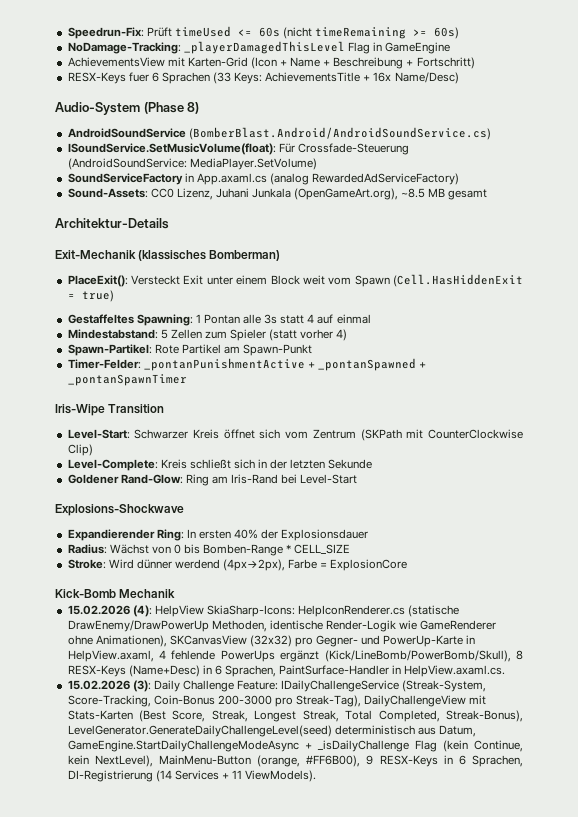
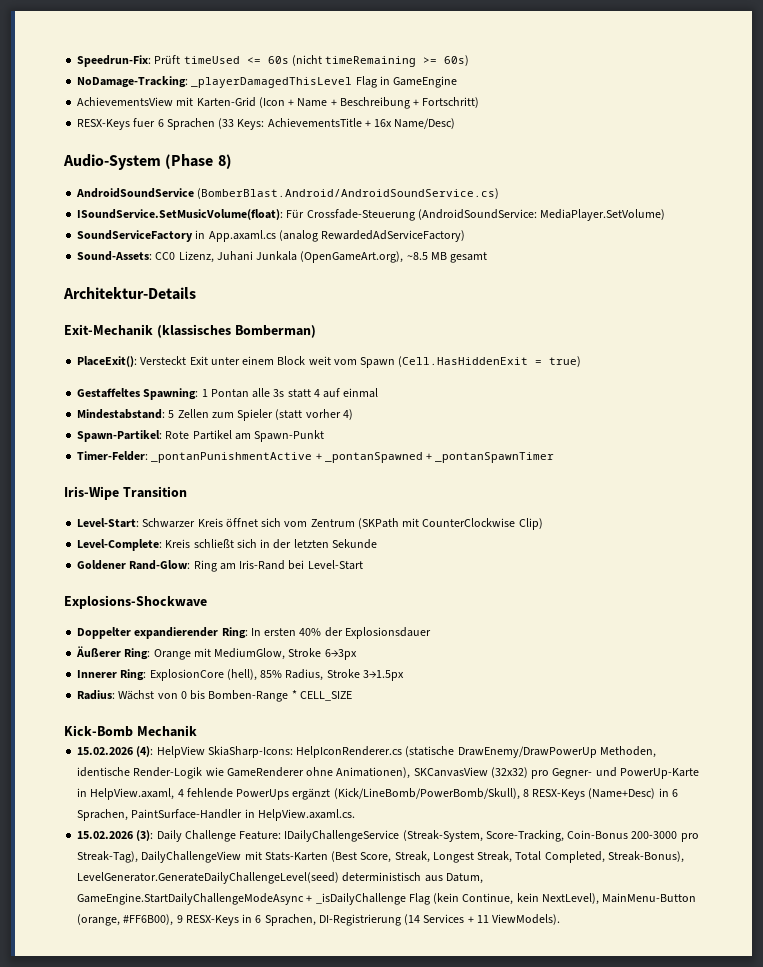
- Expandierender Ring: In ersten 40% der Explosionsdauer
+ Doppelter expandierender Ring: In ersten 40% der Explosionsdauer
+ Äußerer Ring: Orange mit MediumGlow, Stroke 6→3px
+ Innerer Ring: ExplosionCore (hell), 85% Radius, Stroke 3→1.5px
- Stroke: Wird dünner werdend (4px→2px), Farbe = ExplosionCore

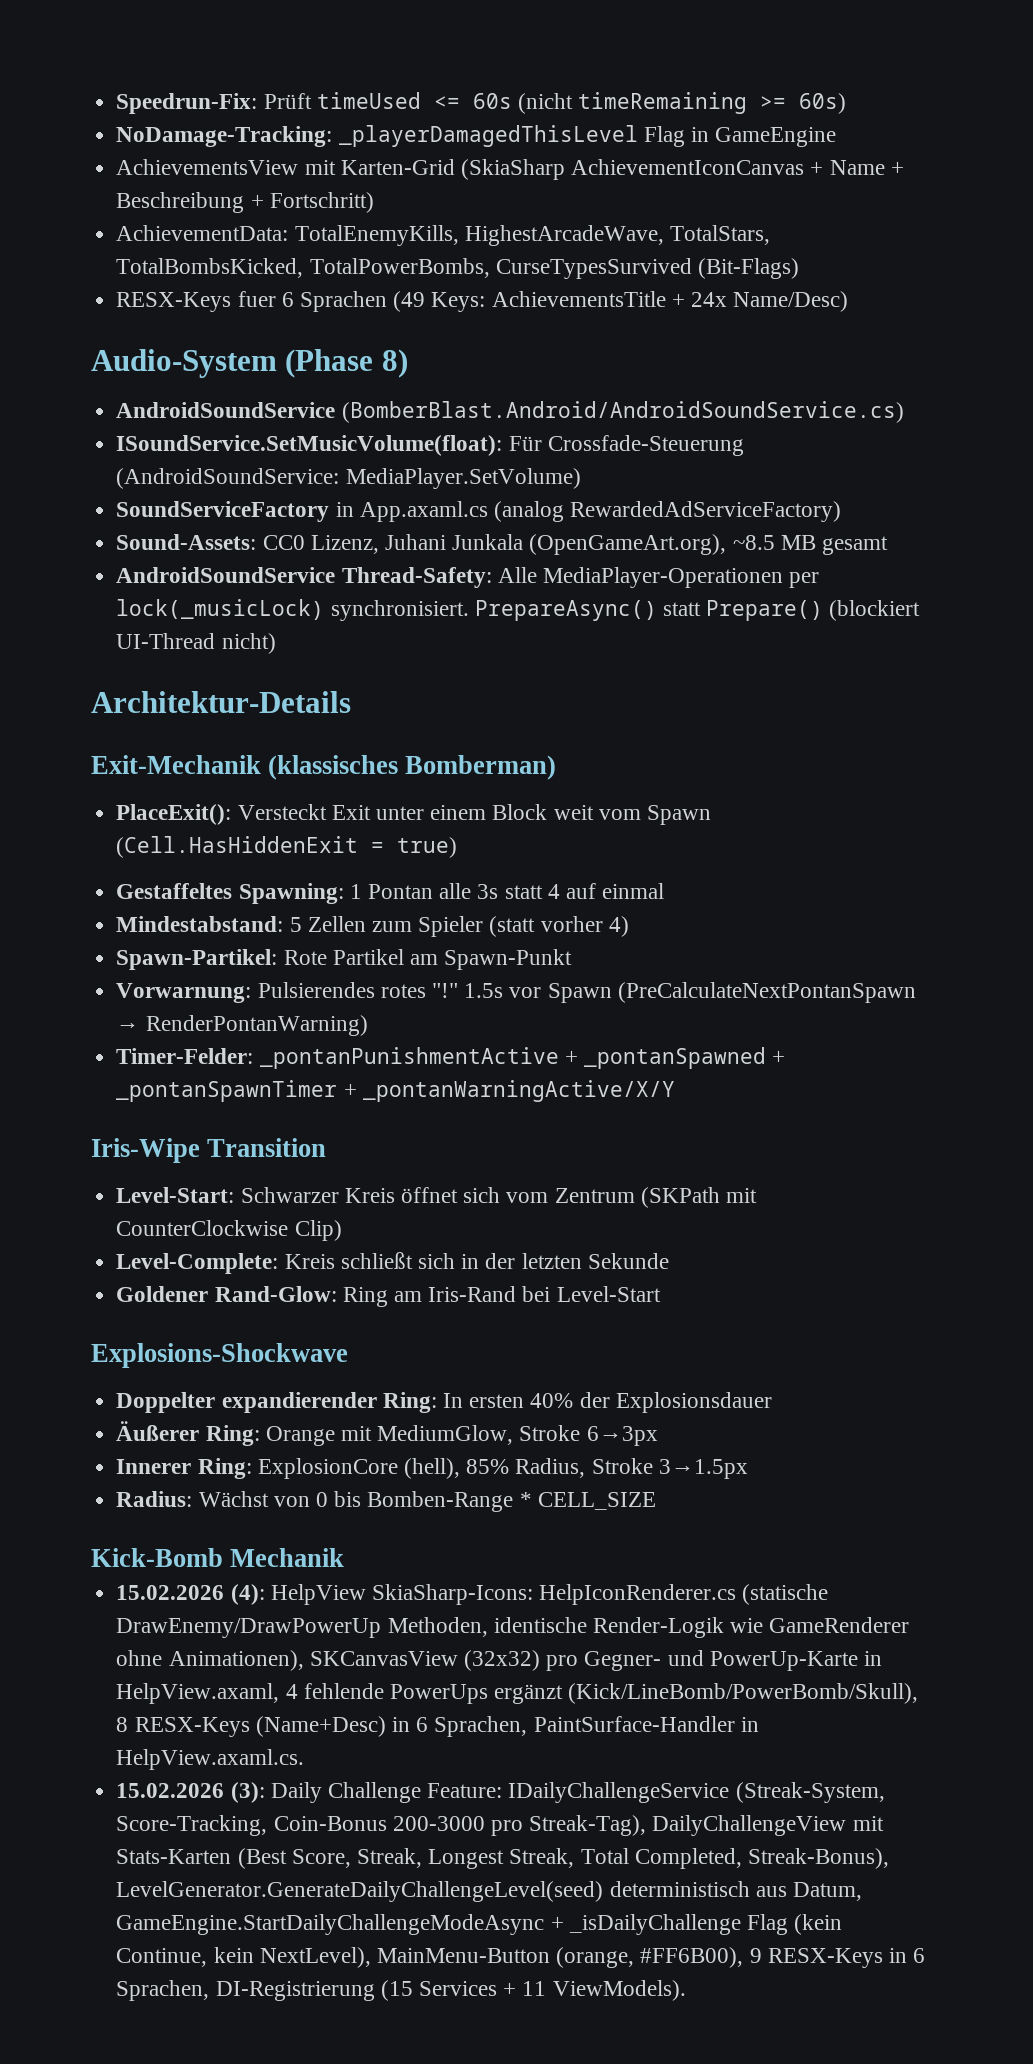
- AchievementsView mit Karten-Grid (Icon + Name + Beschreibung + Fortschritt)
+ AchievementsView mit Karten-Grid (SkiaSharp AchievementIconCanvas + Name + Beschreibung + Fortschritt)
+ AchievementData: TotalEnemyKills, HighestArcadeWave, TotalStars, TotalBombsKicked, TotalPowerBombs, CurseTypesSurvived (Bit-Flags)
- RESX-Keys fuer 6 Sprachen (33 Keys: AchievementsTitle + 16x Name/Desc)
+ RESX-Keys fuer 6 Sprachen (49 Keys: AchievementsTitle + 24x Name/Desc)
+ AndroidSoundService Thread-Safety: Alle MediaPlayer-Operationen per lock(_musicLock) synchronisiert. PrepareAsync() statt Prepare() (blockiert UI-Thread nicht)
+ Vorwarnung: Pulsierendes rotes "!" 1.5s vor Spawn (PreCalculateNextPontanSpawn → RenderPontanWarning)
- Timer-Felder: _pontanPunishmentActive + _pontanSpawned + _pontanSpawnTimer
+ Timer-Felder: _pontanPunishmentActive + _pontanSpawned + _pontanSpawnTimer + _pontanWarningActive/X/Y
- 15.02.2026 (3): Daily Challenge Feature: IDailyChallengeService (Streak-System, Score-Tracking, Coin-Bonus 200-3000 pro Streak-Tag), DailyChallengeView mit Stats-Karten (Best Score, Streak, Longest Streak, Total Completed, Streak-Bonus), LevelGenerator.GenerateDailyChallengeLevel(seed) deterministisch aus Datum, GameEngine.StartDailyChallengeModeAsync + _isDailyChallenge Flag (kein Continue, kein NextLevel), MainMenu-Button (orange, #FF6B00), 9 RESX-Keys in 6 Sprachen, DI-Registrierung (14 Services + 11 ViewModels).
+ 15.02.2026 (3): Daily Challenge Feature: IDailyChallengeService (Streak-System, Score-Tracking, Coin-Bonus 200-3000 pro Streak-Tag), DailyChallengeView mit Stats-Karten (Best Score, Streak, Longest Streak, Total Completed, Streak-Bonus), LevelGenerator.GenerateDailyChallengeLevel(seed) deterministisch aus Datum, GameEngine.StartDailyChallengeModeAsync + _isDailyChallenge Flag (kein Continue, kein NextLevel), MainMenu-Button (orange, #FF6B00), 9 RESX-Keys in 6 Sprachen, DI-Registrierung (15 Services + 11 ViewModels).

